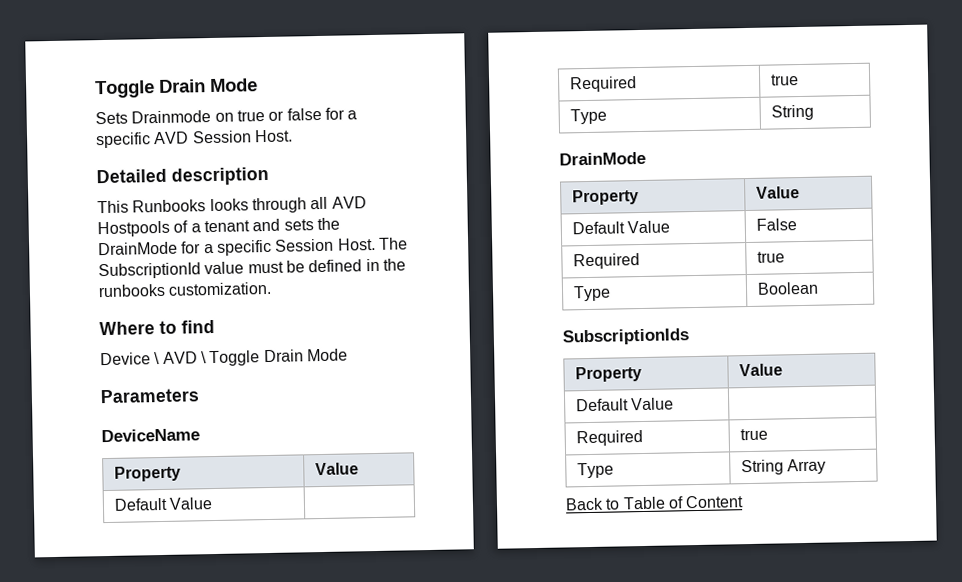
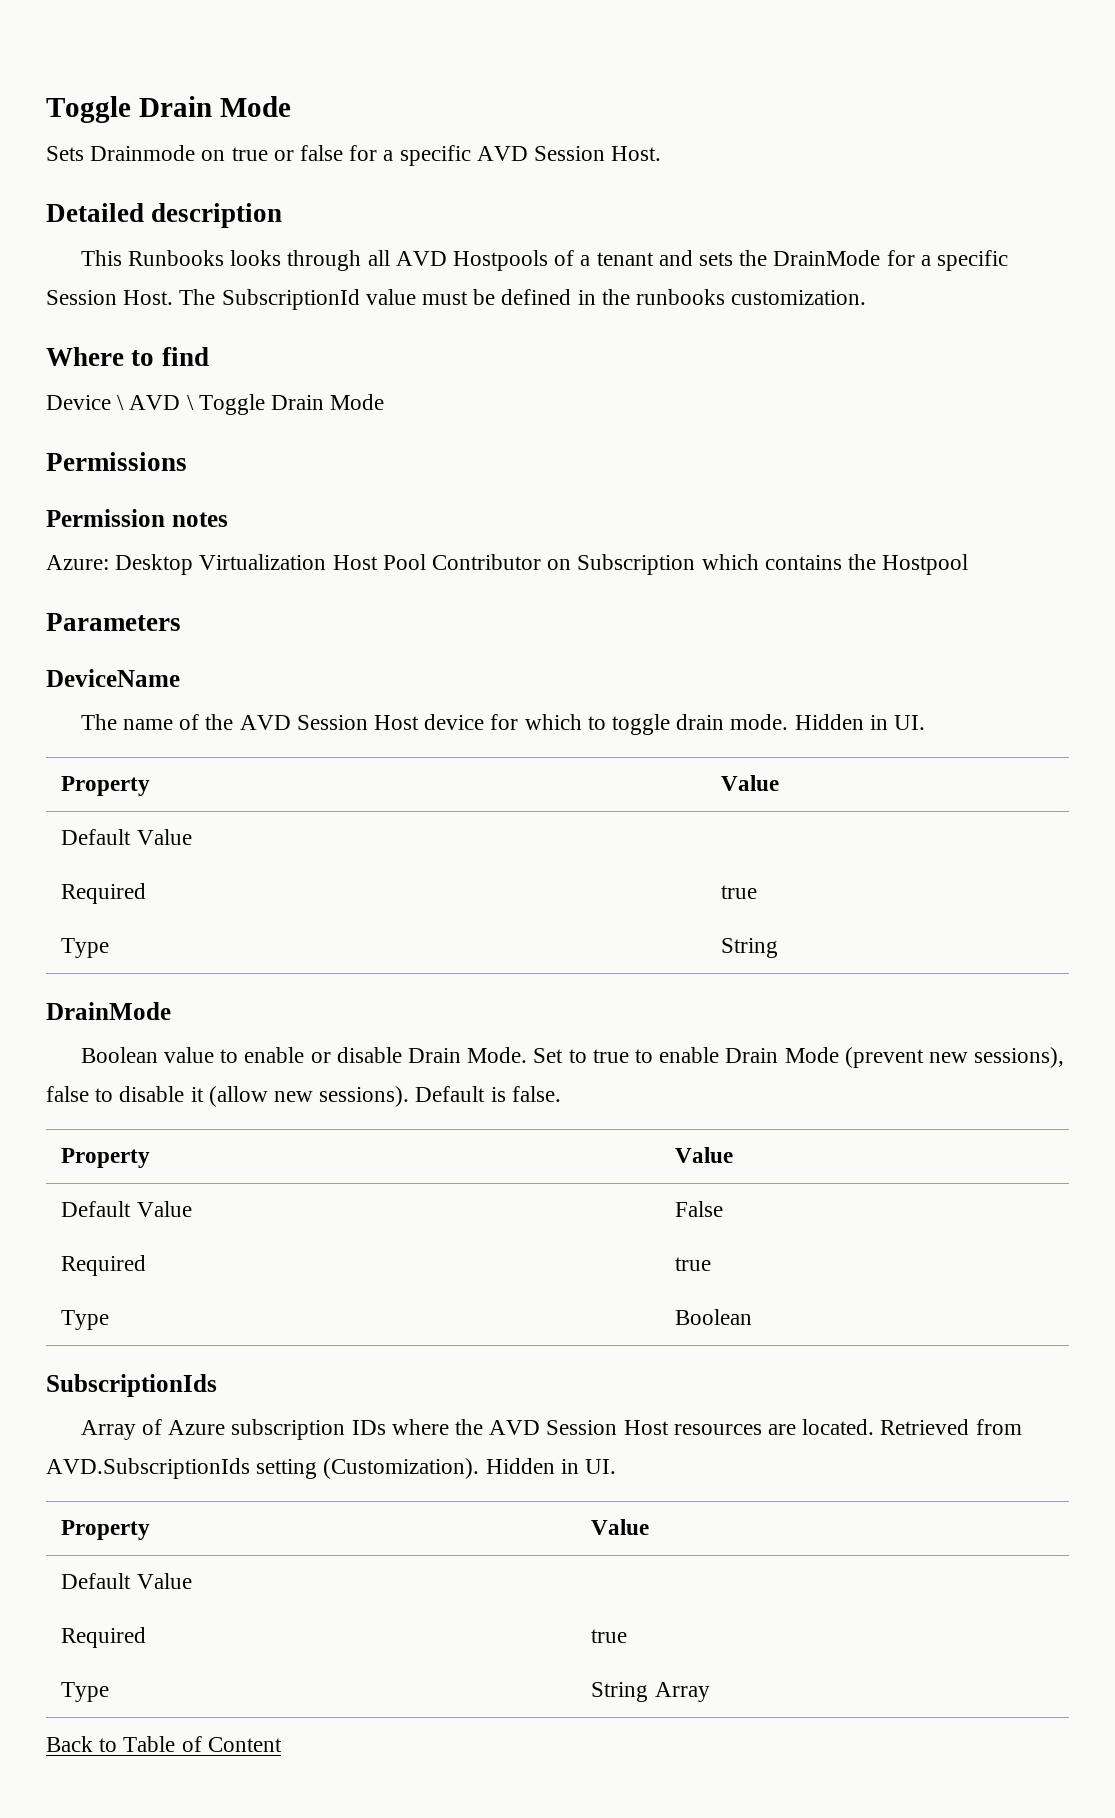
+ Permissions
+ Permission notes
+ Azure: Desktop Virtualization Host Pool Contributor on Subscription which contains the Hostpool
  Parameters
  DeviceName
+ The name of the AVD Session Host device for which to toggle drain mode. Hidden in UI.
+ Boolean value to enable or disable Drain Mode. Set to true to enable Drain Mode (prevent new sessions), false to disable it (allow new sessions). Default is false.
+ Array of Azure subscription IDs where the AVD Session Host resources are located. Retrieved from AVD.SubscriptionIds setting (Customization). Hidden in UI.

